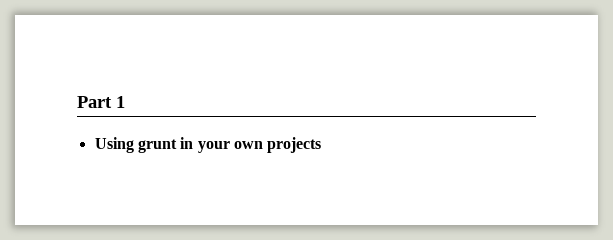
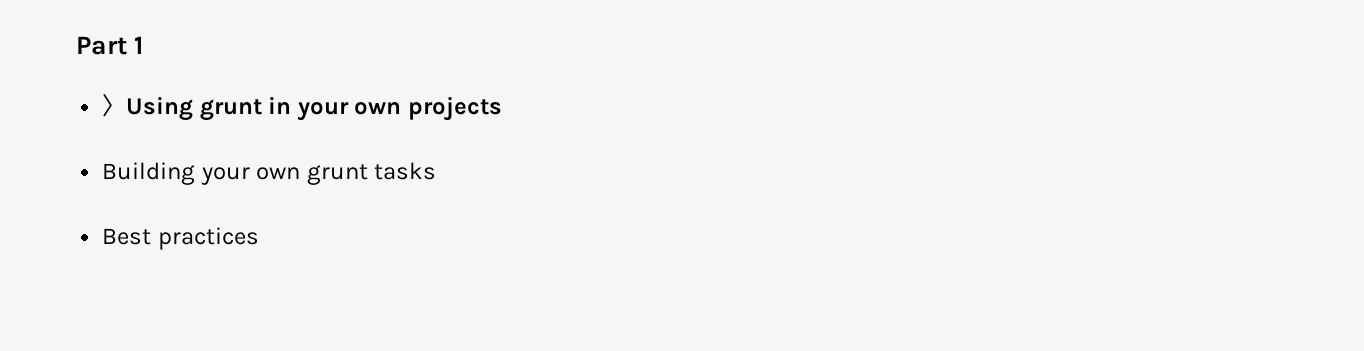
- Using grunt in your own projects
+ 〉Using grunt in your own projects
+ Building your own grunt tasks
+ Best practices

